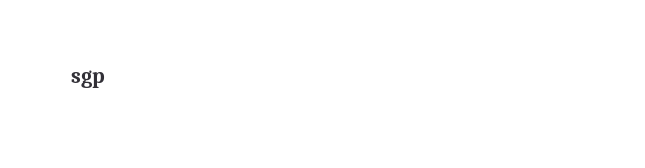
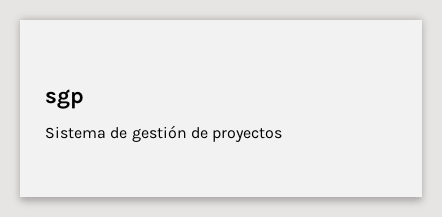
+ Sistema de gestión de proyectos

